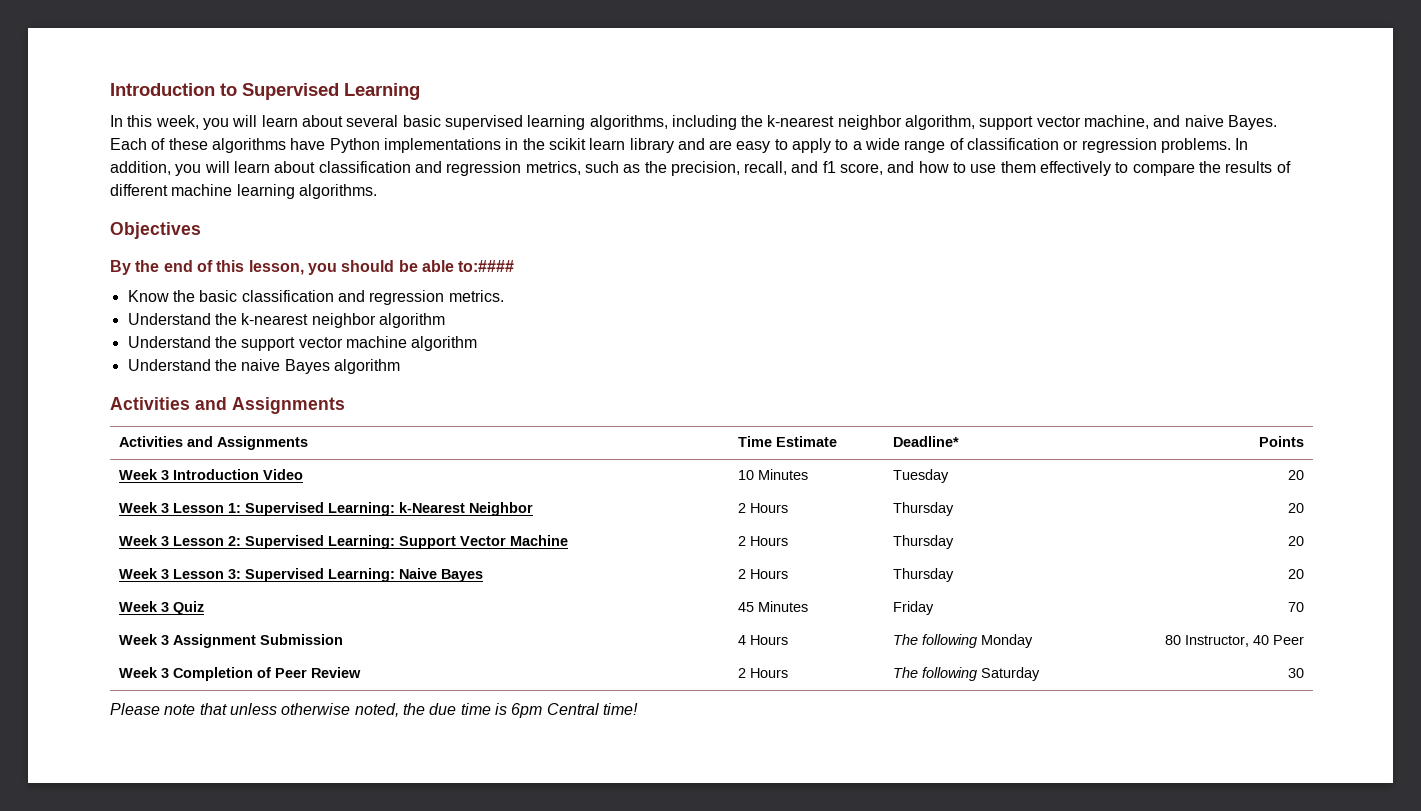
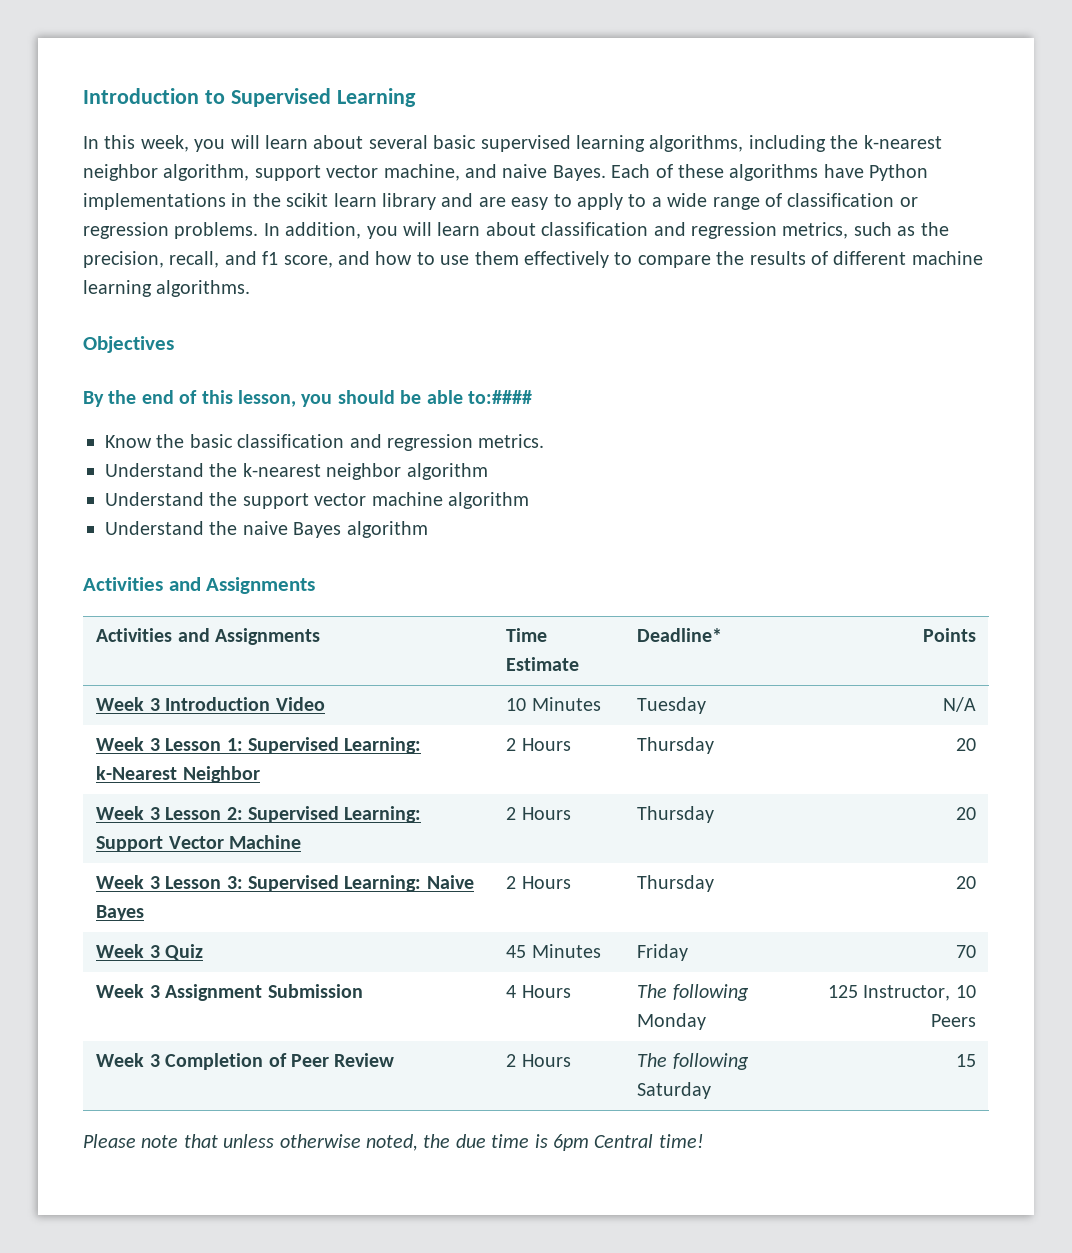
- Week 3 Introduction Video | 10 Minutes | Tuesday | 20
+ Week 3 Introduction Video | 10 Minutes | Tuesday | N/A
- Week 3 Assignment Submission | 4 Hours | The following Monday | 80 Instructor, 40 Peer
+ Week 3 Assignment Submission | 4 Hours | The following Monday | 125 Instructor, 10 Peers
- Week 3 Completion of Peer Review | 2 Hours | The following Saturday | 30
+ Week 3 Completion of Peer Review | 2 Hours | The following Saturday | 15

